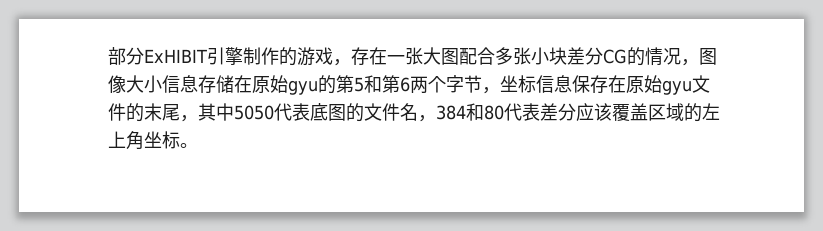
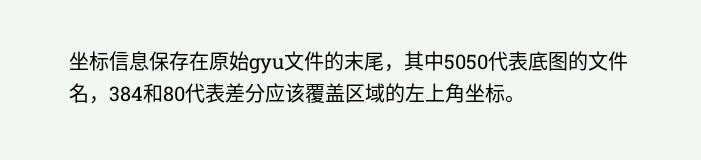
- 部分ExHIBIT引擎制作的游戏，存在一张大图配合多张小块差分CG的情况，图像大小信息存储在原始gyu的第5和第6两个字节，坐标信息保存在原始gyu文件的末尾，其中5050代表底图的文件名，384和80代表差分应该覆盖区域的左上角坐标。
+ 坐标信息保存在原始gyu文件的末尾，其中5050代表底图的文件名，384和80代表差分应该覆盖区域的左上角坐标。

